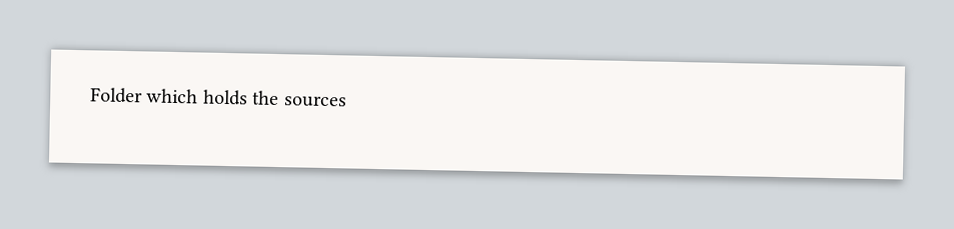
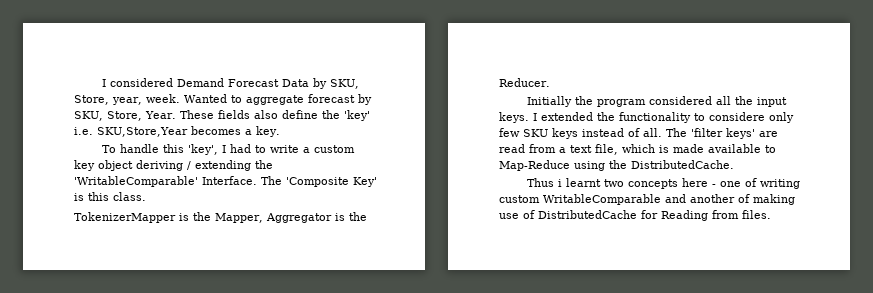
- Folder which holds the sources
+ I considered Demand Forecast Data by SKU, Store, year, week. Wanted to aggregate forecast by SKU, Store, Year. These fields also define the 'key' i.e. SKU,Store,Year becomes a key.
+ To handle this 'key', I had to write a custom key object deriving / extending the 'WritableComparable' Interface. The 'Composite Key' is this class.
+ TokenizerMapper is the Mapper, Aggregator is the Reducer.
+ Initially the program considered all the input keys. I extended the functionality to considere only few SKU keys instead of all. The 'filter keys' are read from a text file, which is made available to Map-Reduce using the DistributedCache.
+ Thus i learnt two concepts here - one of writing custom WritableComparable and another of making use of DistributedCache for Reading from files.

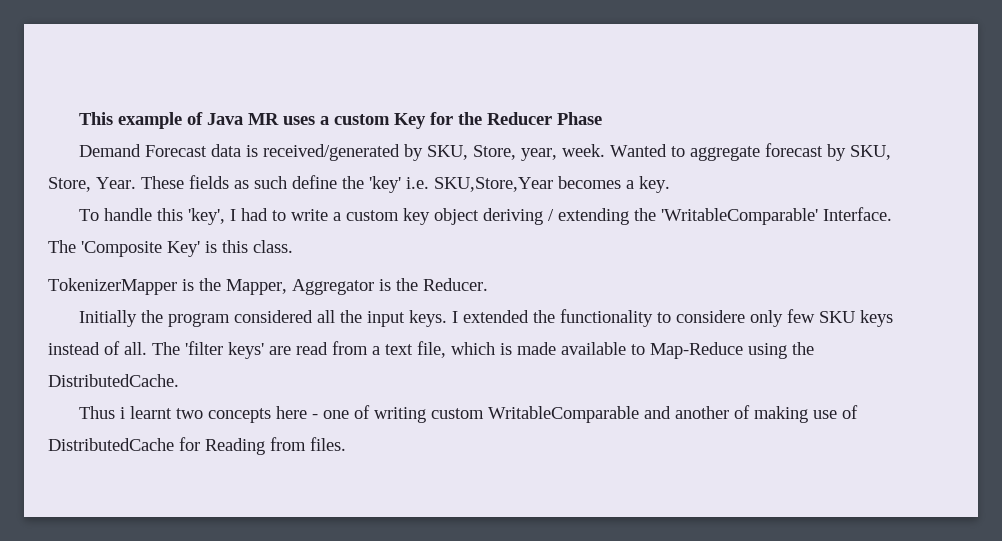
- I considered Demand Forecast Data by SKU, Store, year, week.
+ This example of Java MR uses a custom Key for the Reducer Phase
+ Demand Forecast data is received/generated by SKU, Store, year, week.
- These fields also define the 'key' i.e. SKU,Store,Year becomes a key.
+ These fields as such define the 'key' i.e. SKU,Store,Year becomes a key.

